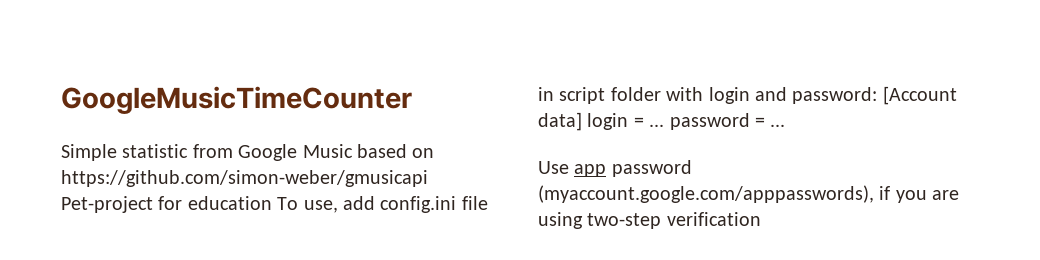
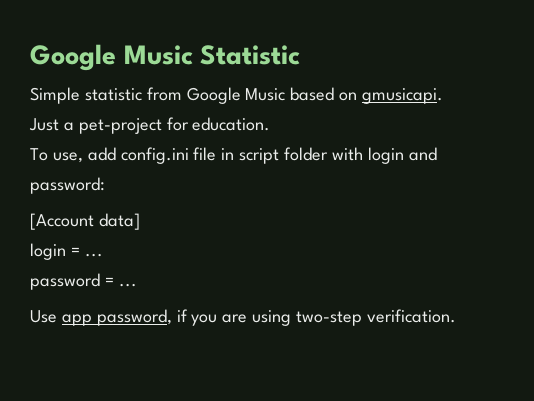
- GoogleMusicTimeCounter
+ Google Music Statistic
- Simple statistic from Google Music based on https://github.com/simon-weber/gmusicapi Pet-project for education To use, add config.ini file in script folder with login and password: [Account data] login = ... password = ...
+ Simple statistic from Google Music based on gmusicapi.
+ Just a pet-project for education.
+ To use, add config.ini file in script folder with login and password:
+ [Account data]
+ login = ...
+ password = ...
- Use app password (myaccount.google.com/apppasswords), if you are using two-step verification
+ Use app password, if you are using two-step verification.

